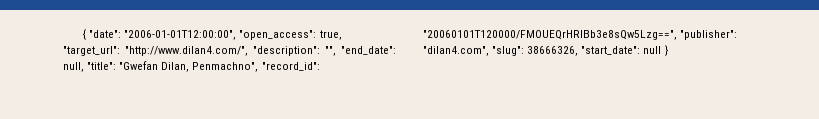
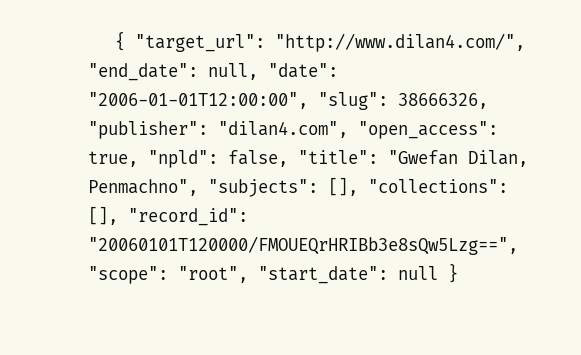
- { "date": "2006-01-01T12:00:00", "open_access": true, "target_url": "http://www.dilan4.com/", "description": "", "end_date": null, "title": "Gwefan Dilan, Penmachno", "record_id": "20060101T120000/FMOUEQrHRIBb3e8sQw5Lzg==", "publisher": "dilan4.com", "slug": 38666326, "start_date": null }
+ { "target_url": "http://www.dilan4.com/", "end_date": null, "date": "2006-01-01T12:00:00", "slug": 38666326, "publisher": "dilan4.com", "open_access": true, "npld": false, "title": "Gwefan Dilan, Penmachno", "subjects": [], "collections": [], "record_id": "20060101T120000/FMOUEQrHRIBb3e8sQw5Lzg==", "scope": "root", "start_date": null }

